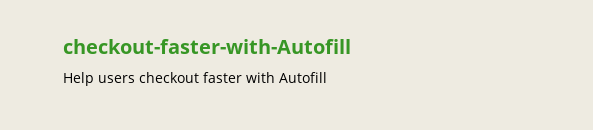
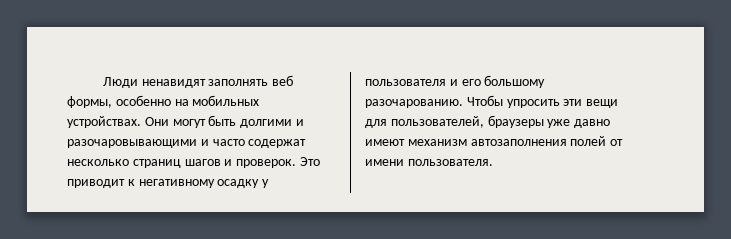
- checkout-faster-with-Autofill
- Help users checkout faster with Autofill
+ Люди ненавидят заполнять веб формы, особенно на мобильных устройствах. Они могут быть долгими и разочаровывающими и часто содержат несколько страниц шагов и проверок. Это приводит к негативному осадку у пользователя и его большому разочарованию. Чтобы упросить эти вещи для пользователей, браузеры уже давно имеют механизм автозаполнения полей от имени пользователя.

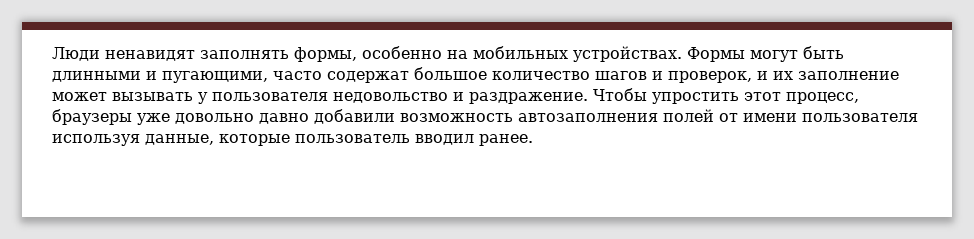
- Люди ненавидят заполнять веб формы, особенно на мобильных устройствах.
+ Люди ненавидят заполнять формы, особенно на мобильных устройствах.
- Они могут быть долгими и разочаровывающими и часто содержат несколько страниц шагов и проверок. Это приводит к негативному осадку у пользователя и его большому разочарованию. Чтобы упросить эти вещи для пользователей, браузеры уже давно имеют механизм автозаполнения полей от имени пользователя.
+ Формы могут быть длинными и пугающими, часто содержат большое количество шагов и проверок, и их заполнение может вызывать у пользователя недовольство и раздражение. Чтобы упростить этот процесс, браузеры уже довольно давно добавили возможность автозаполнения полей от имени пользователя используя данные, которые пользователь вводил ранее.

